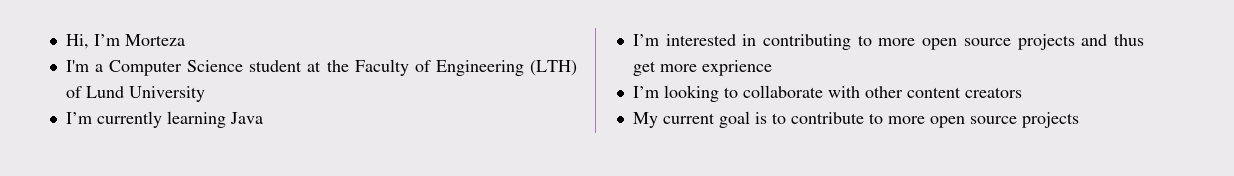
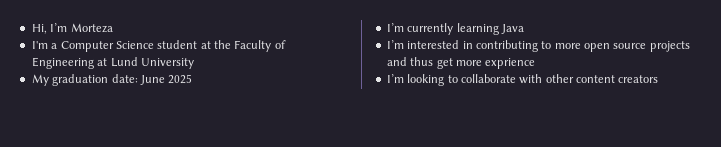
- I'm a Computer Science student at the Faculty of Engineering (LTH) of Lund University
+ I'm a Computer Science student at the Faculty of Engineering at Lund University
+ My graduation date: June 2025
- My current goal is to contribute to more open source projects

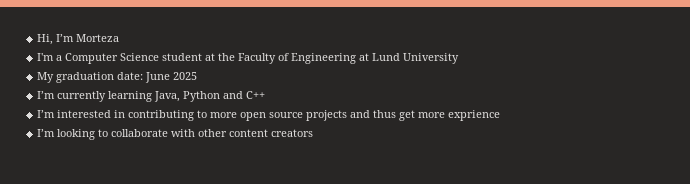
- I’m currently learning Java
+ I’m currently learning Java, Python and C++

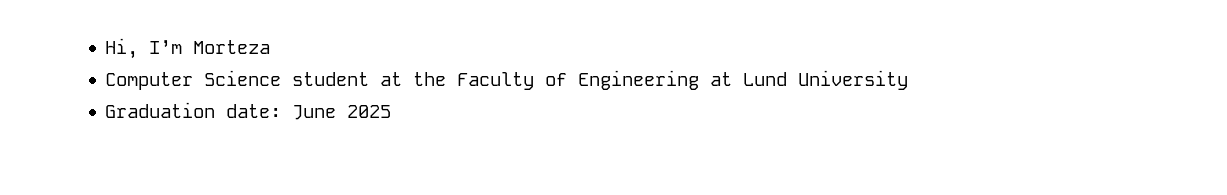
- I'm a Computer Science student at the Faculty of Engineering at Lund University
+ Computer Science student at the Faculty of Engineering at Lund University
- My graduation date: June 2025
+ Graduation date: June 2025
- I’m currently learning Java, Python and C++
- I’m interested in contributing to more open source projects and thus get more exprience
- I’m looking to collaborate with other content creators

